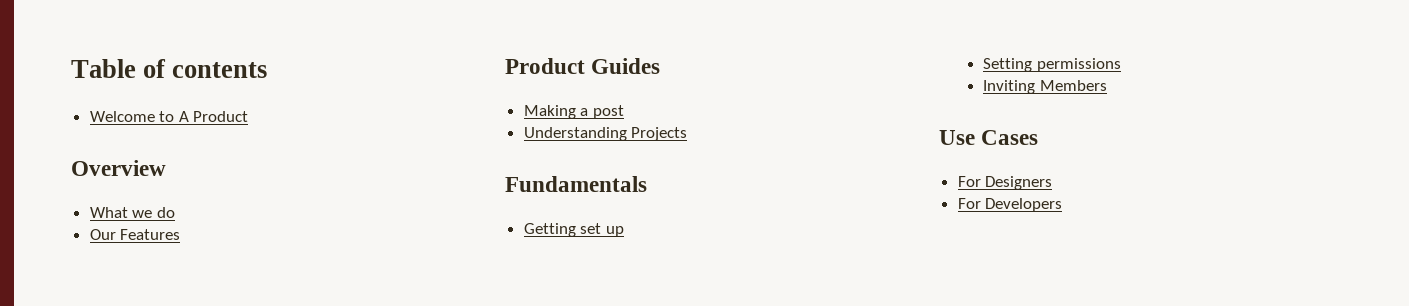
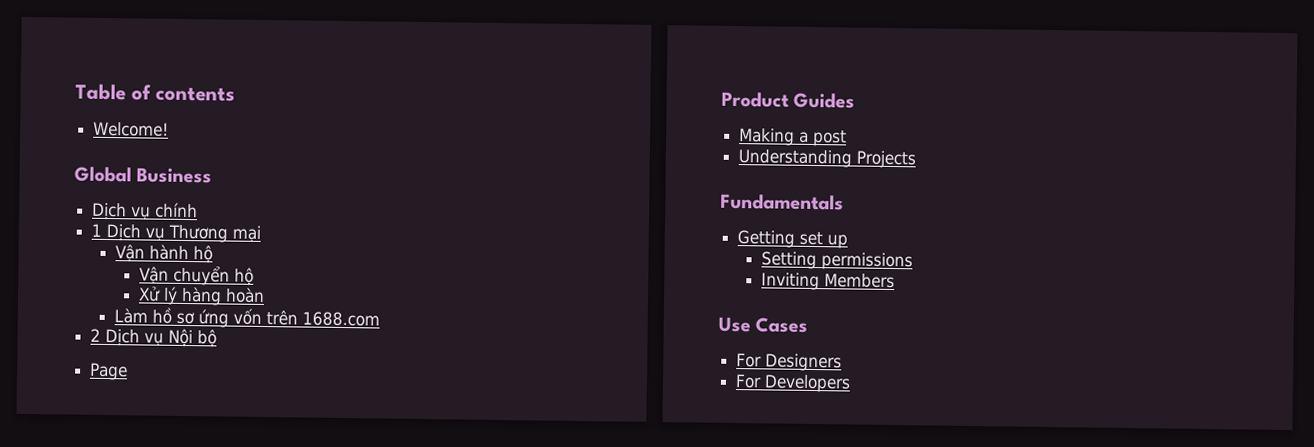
- Welcome to A Product
- Overview
- What we do
- Our Features
+ Welcome!
+ Global Business
+ Dịch vụ chính
+ 1 Dịch vụ Thương mại
+ Vận hành hộ
+ Vận chuyển hộ
+ Xử lý hàng hoàn
+ Làm hồ sơ ứng vốn trên 1688.com
+ 2 Dịch vụ Nội bộ
+ Page

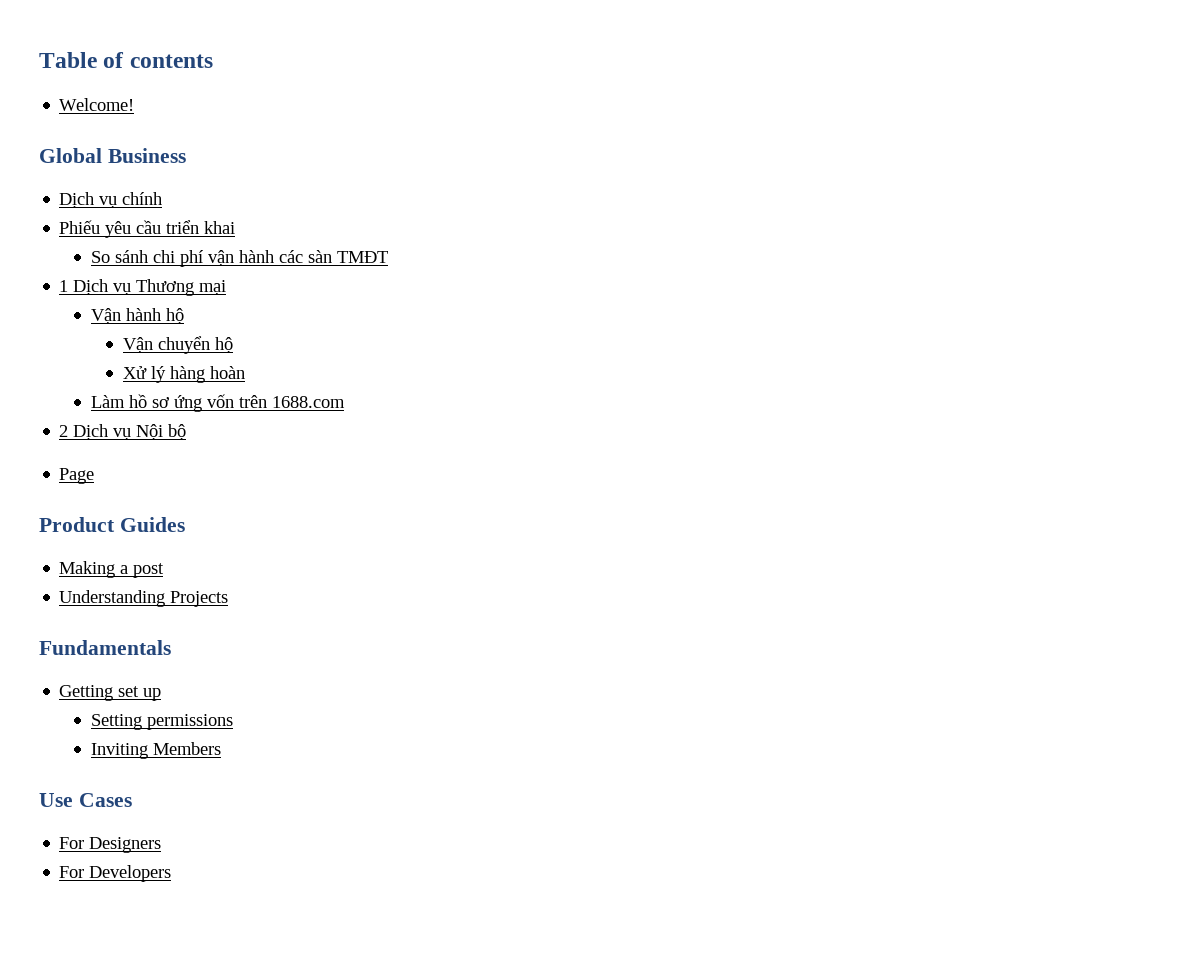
+ Phiếu yêu cầu triển khai
+ So sánh chi phí vận hành các sàn TMĐT

